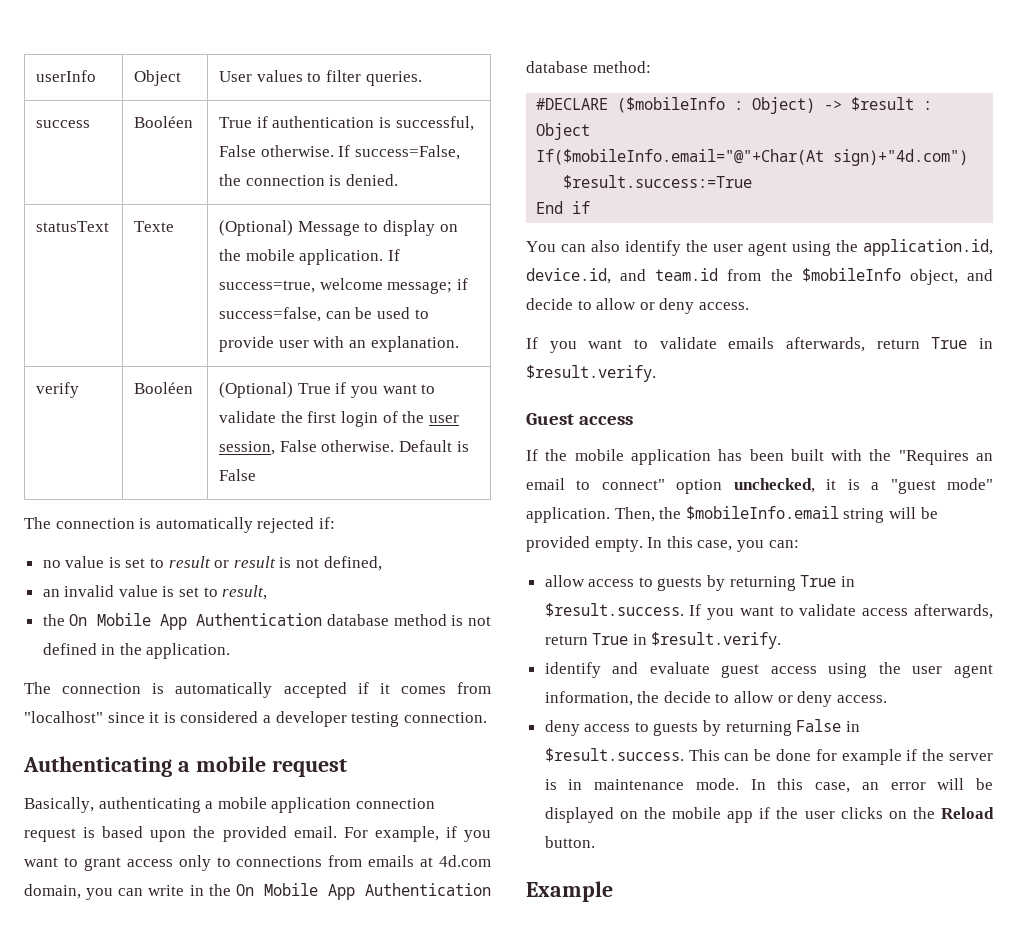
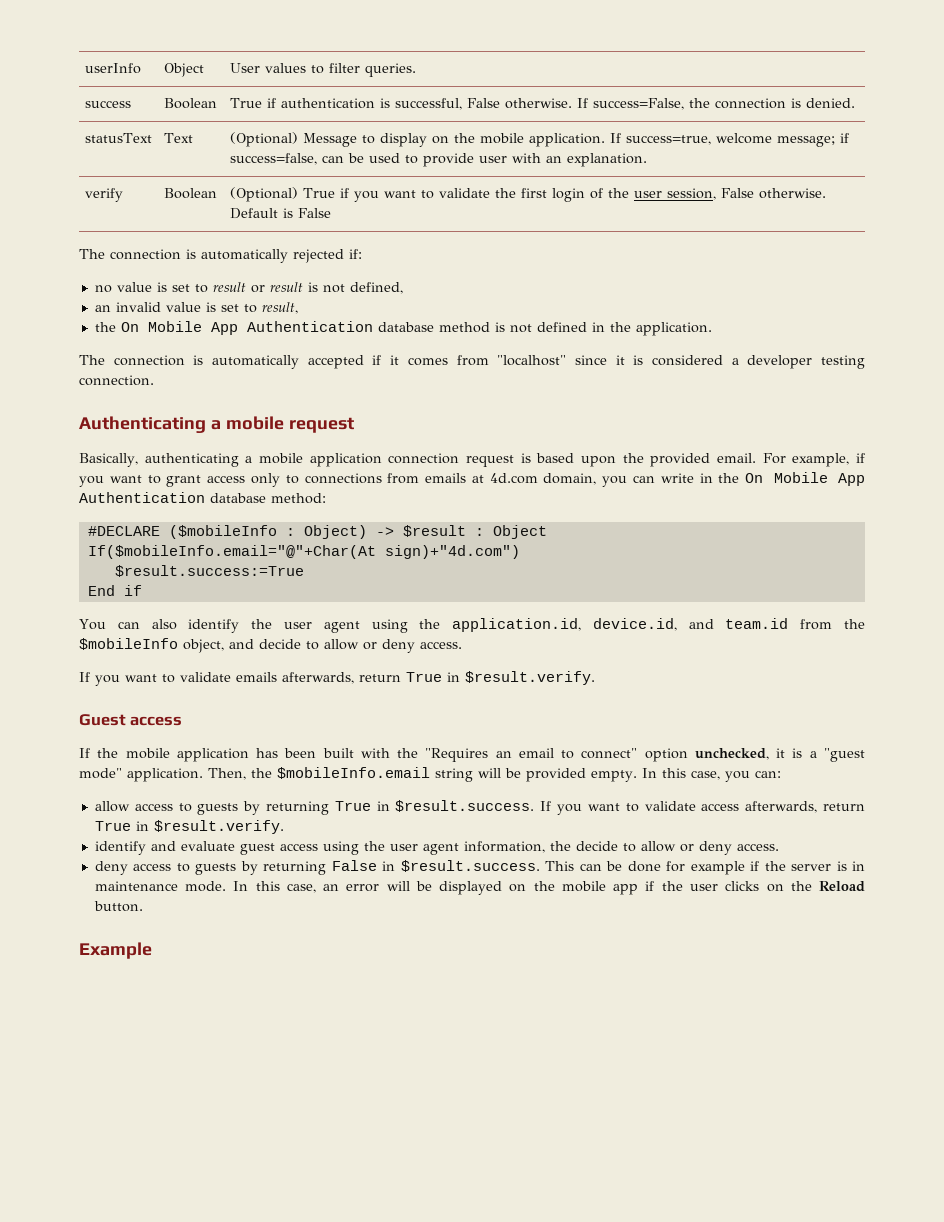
- success | Booléen | True if authentication is successful, False otherwise. If success=False, the connection is denied.
+ success | Boolean | True if authentication is successful, False otherwise. If success=False, the connection is denied.
- statusText | Texte | (Optional) Message to display on the mobile application. If success=true, welcome message; if success=false, can be used to provide user with an explanation.
+ statusText | Text | (Optional) Message to display on the mobile application. If success=true, welcome message; if success=false, can be used to provide user with an explanation.
- verify | Booléen | (Optional) True if you want to validate the first login of the user session, False otherwise. Default is False
+ verify | Boolean | (Optional) True if you want to validate the first login of the user session, False otherwise. Default is False

